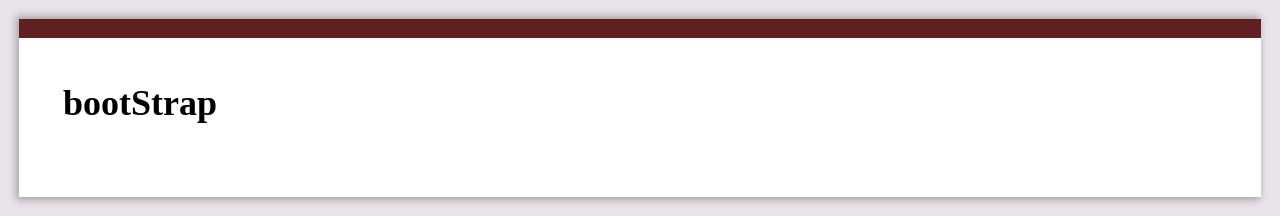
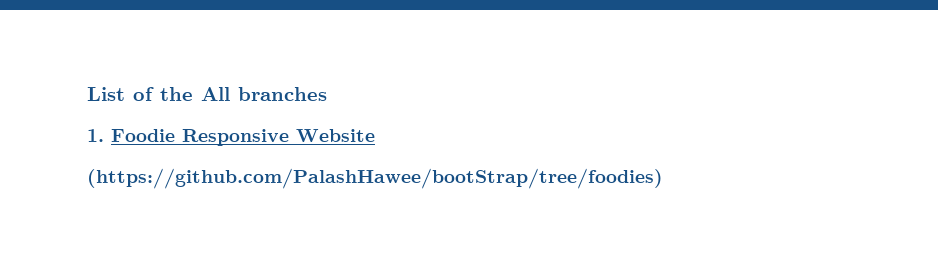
- bootStrap
+ List of the All branches
+ 1. Foodie Responsive Website
+ (https://github.com/PalashHawee/bootStrap/tree/foodies)

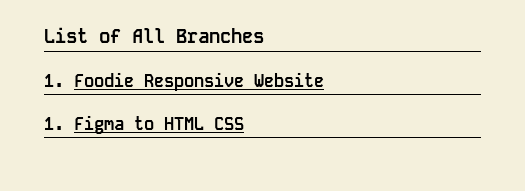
- List of the All branches
+ List of All Branches
- (https://github.com/PalashHawee/bootStrap/tree/foodies)
+ 1. Figma to HTML CSS

